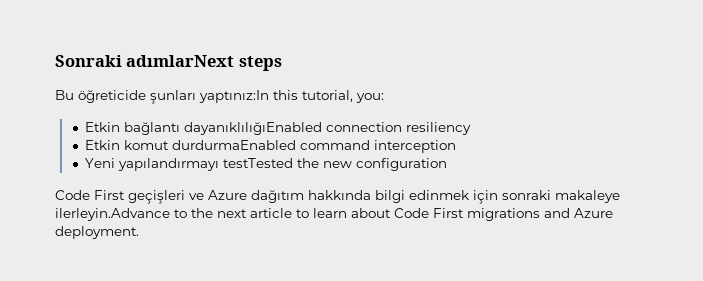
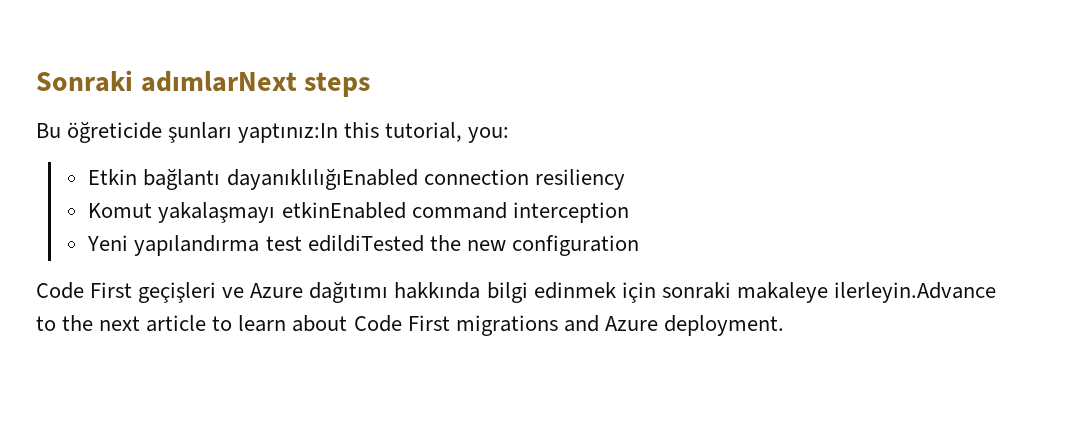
- Etkin komut durdurmaEnabled command interception
+ Komut yakalaşmayı etkinEnabled command interception
- Yeni yapılandırmayı testTested the new configuration
+ Yeni yapılandırma test edildiTested the new configuration
- Code First geçişleri ve Azure dağıtım hakkında bilgi edinmek için sonraki makaleye ilerleyin.Advance to the next article to learn about Code First migrations and Azure deployment.
+ Code First geçişleri ve Azure dağıtımı hakkında bilgi edinmek için sonraki makaleye ilerleyin.Advance to the next article to learn about Code First migrations and Azure deployment.

